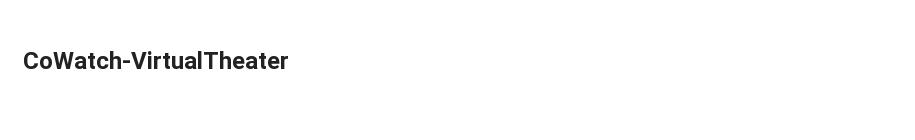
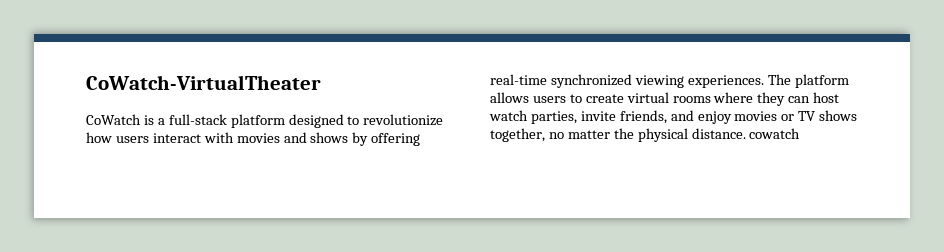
+ CoWatch is a full-stack platform designed to revolutionize how users interact with movies and shows by offering real-time synchronized viewing experiences. The platform allows users to create virtual rooms where they can host watch parties, invite friends, and enjoy movies or TV shows together, no matter the physical distance. cowatch

